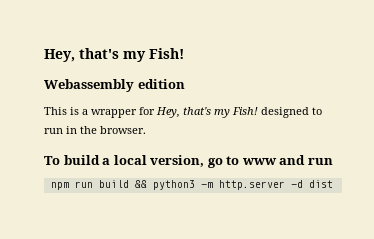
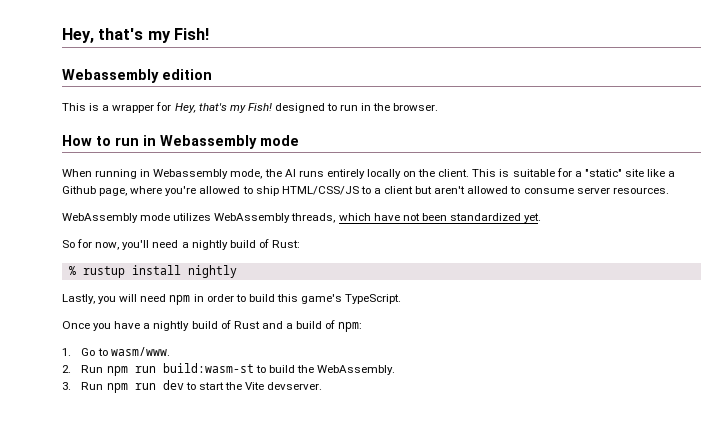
- To build a local version, go to www and run
- npm run build && python3 -m http.server -d dist
+ How to run in Webassembly mode
+ When running in Webassembly mode, the AI runs entirely locally on the client. This is suitable for a "static" site like a Github page, where you're allowed to ship HTML/CSS/JS to a client but aren't allowed to consume server resources.
+ WebAssembly mode utilizes WebAssembly threads, which have not been standardized yet.
+ So for now, you'll need a nightly build of Rust:
+ % rustup install nightly
+ Lastly, you will need npm in order to build this game's TypeScript.
+ Once you have a nightly build of Rust and a build of npm:
+ 1. Go to wasm/www.
+ 2. Run npm run build:wasm-st to build the WebAssembly.
+ 3. Run npm run dev to start the Vite devserver.

